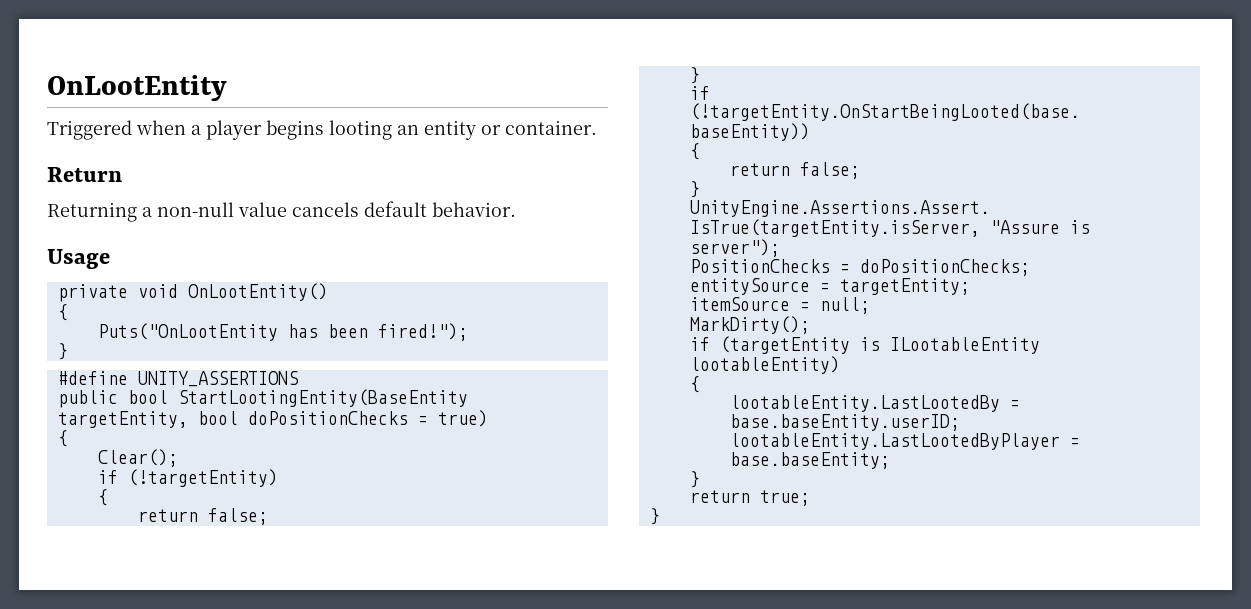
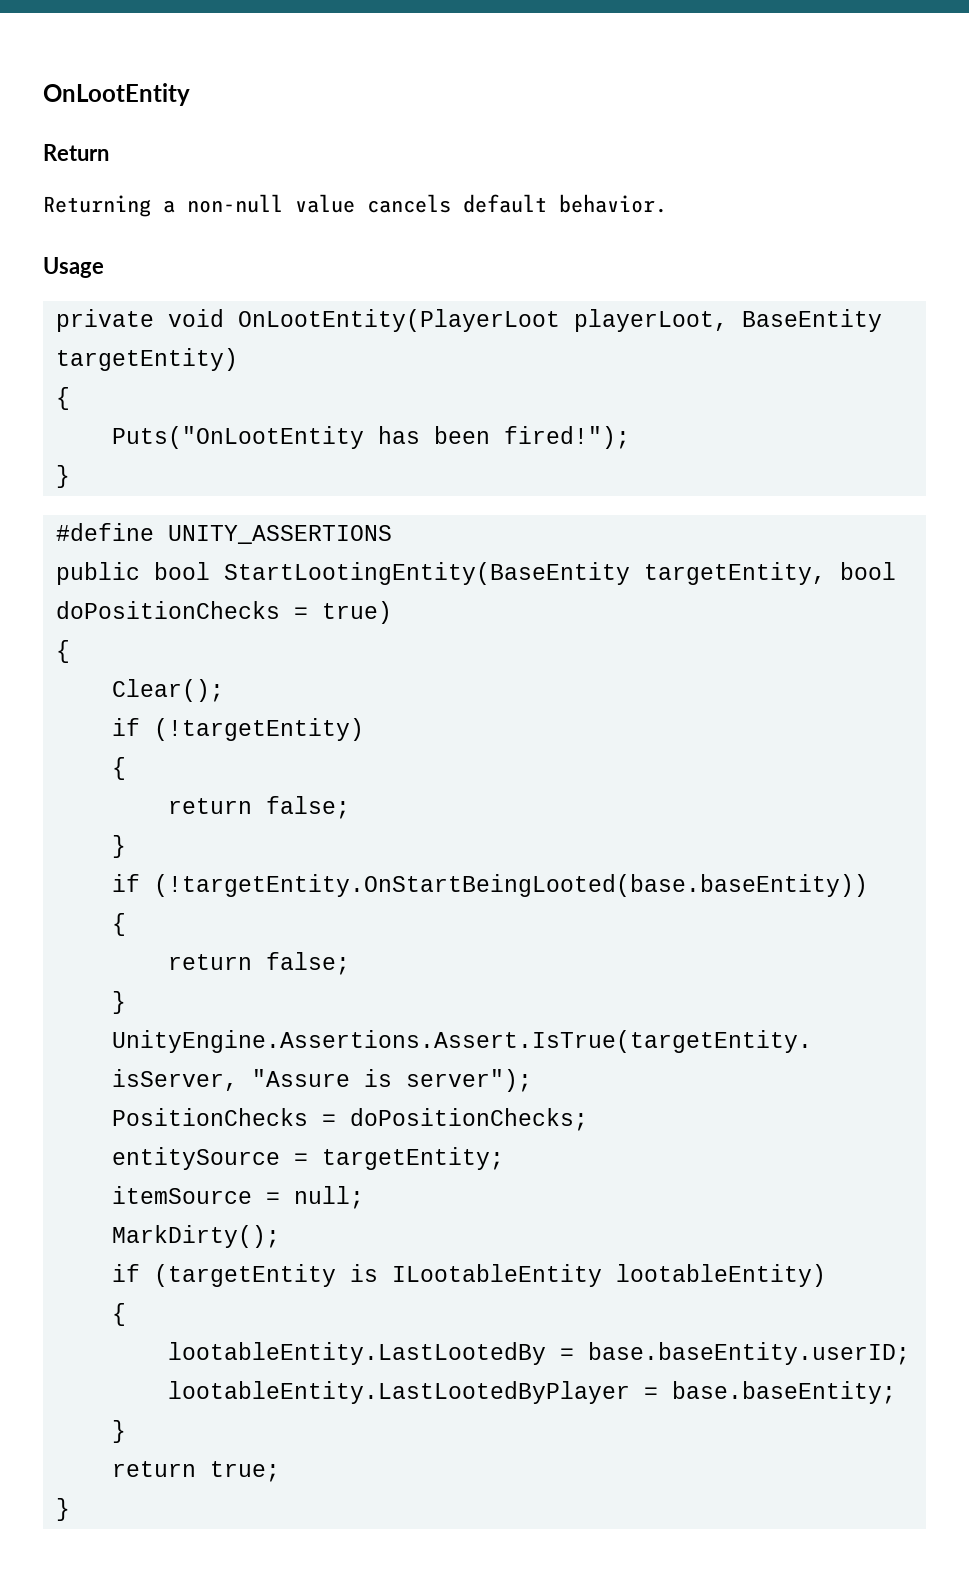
- Triggered when a player begins looting an entity or container.
- private void OnLootEntity()
+ private void OnLootEntity(PlayerLoot playerLoot, BaseEntity targetEntity)

